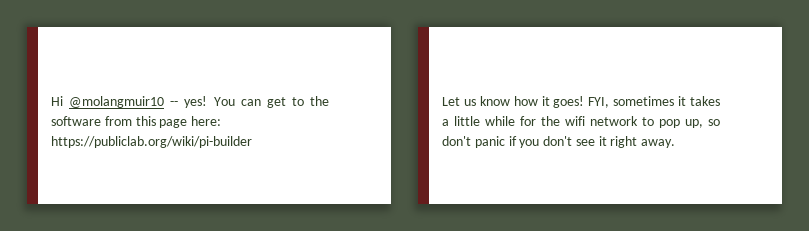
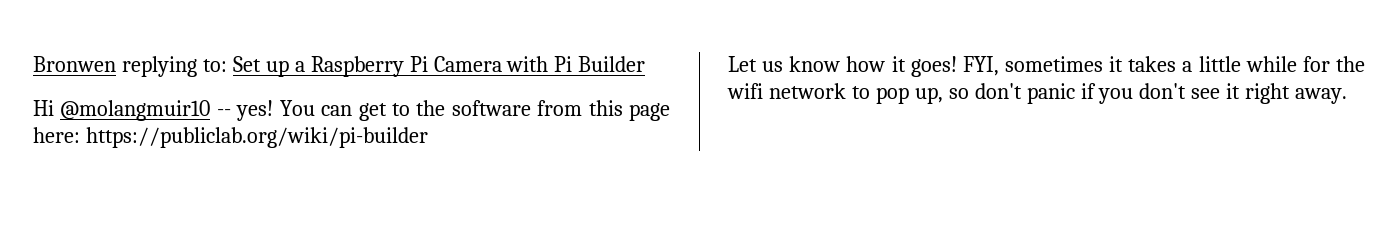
+ Bronwen replying to: Set up a Raspberry Pi Camera with Pi Builder

